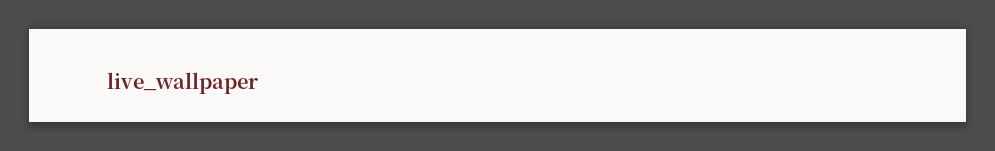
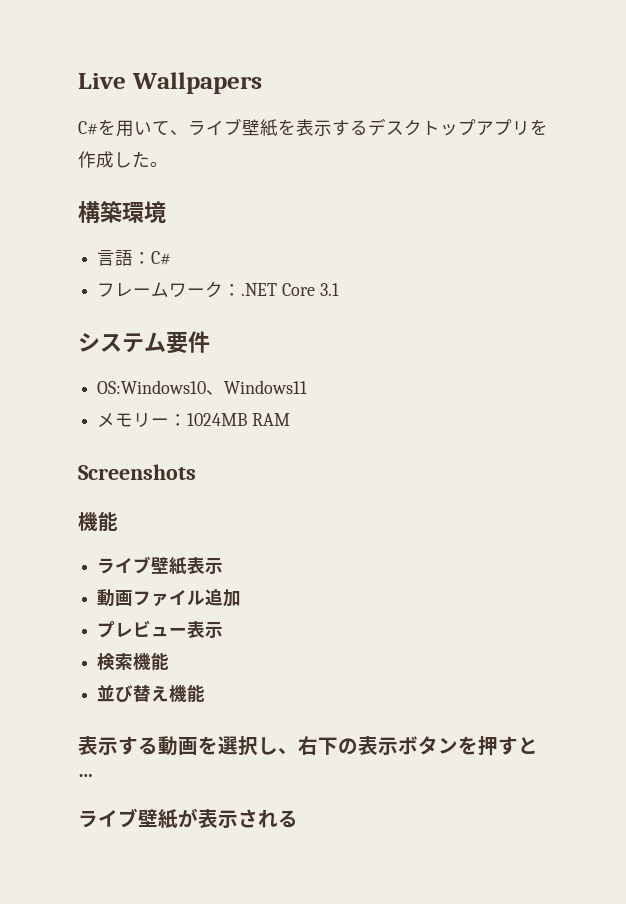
- live_wallpaper
+ Live Wallpapers
+ C#を用いて、ライブ壁紙を表示するデスクトップアプリを作成した。
+ 構築環境
+ 言語：C#
+ フレームワーク：.NET Core 3.1
+ システム要件
+ OS:Windows10、Windows11
+ メモリー：1024MB RAM
+ Screenshots
+ 機能
+ ライブ壁紙表示
+ 動画ファイル追加
+ プレビュー表示
+ 検索機能
+ 並び替え機能
+ 表示する動画を選択し、右下の表示ボタンを押すと…
+ ライブ壁紙が表示される

